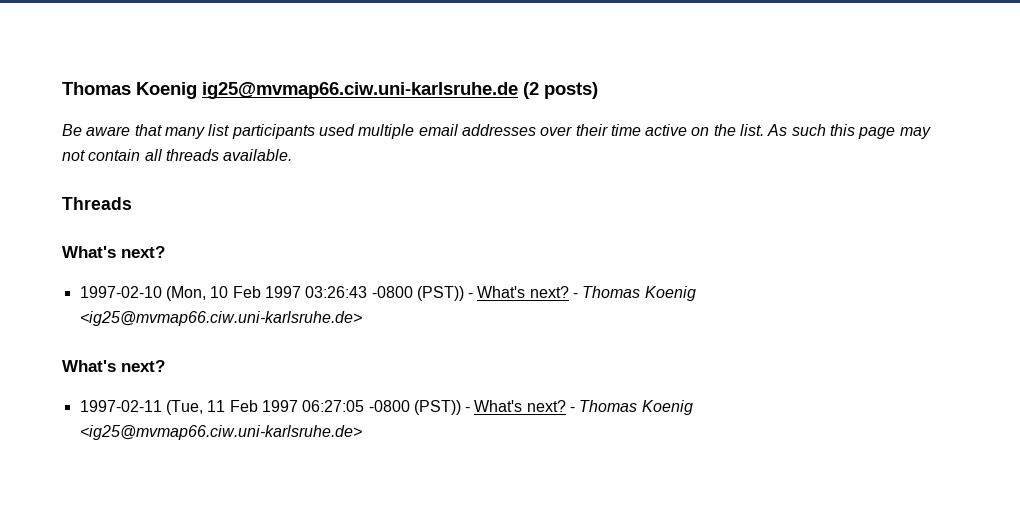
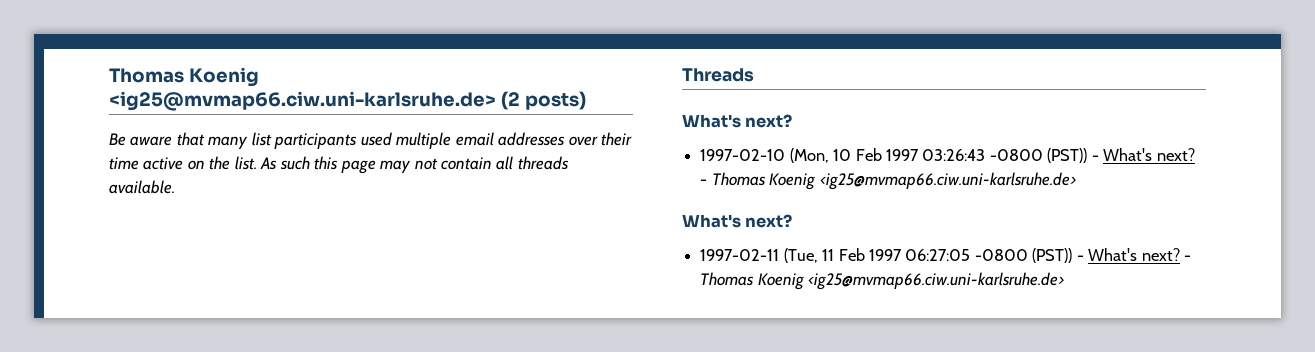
- Thomas Koenig ig25@mvmap66.ciw.uni-karlsruhe.de (2 posts)
+ Thomas Koenig <ig25@mvmap66.ciw.uni-karlsruhe.de> (2 posts)

